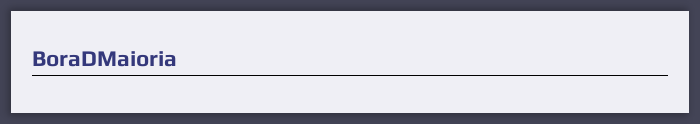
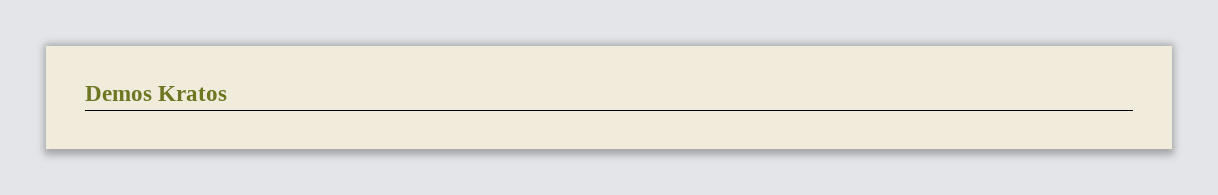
- BoraDMaioria
+ Demos Kratos

